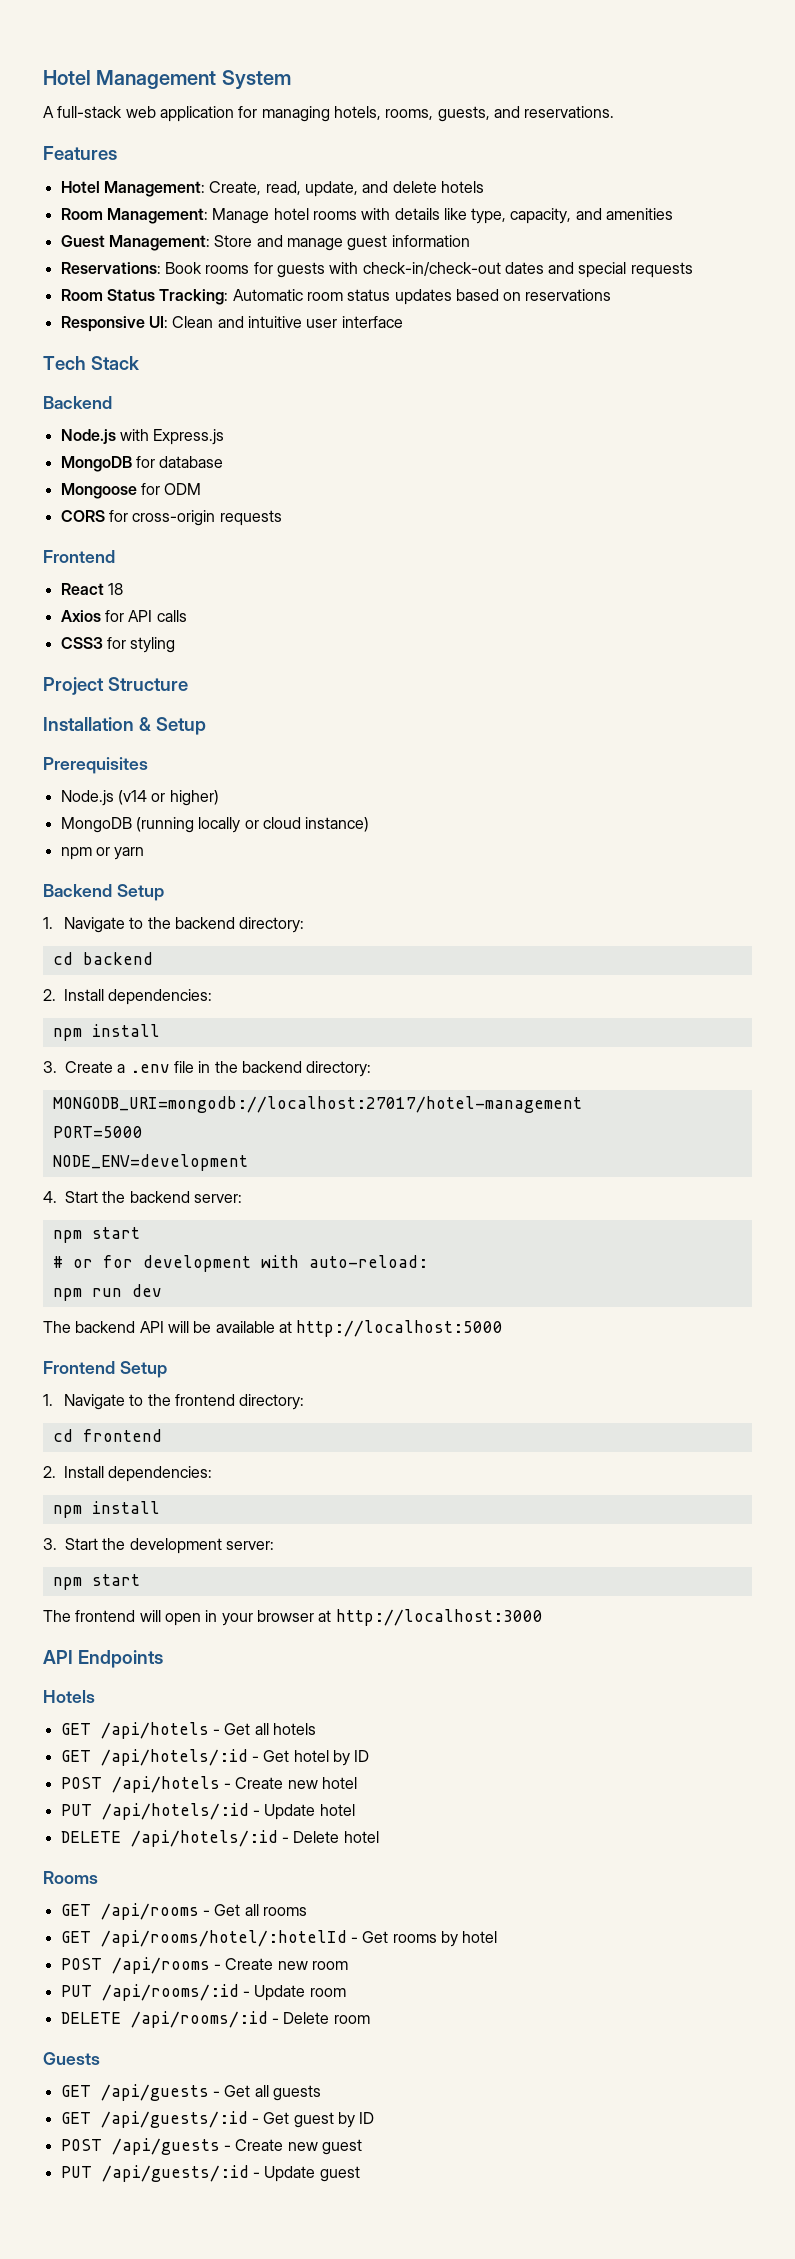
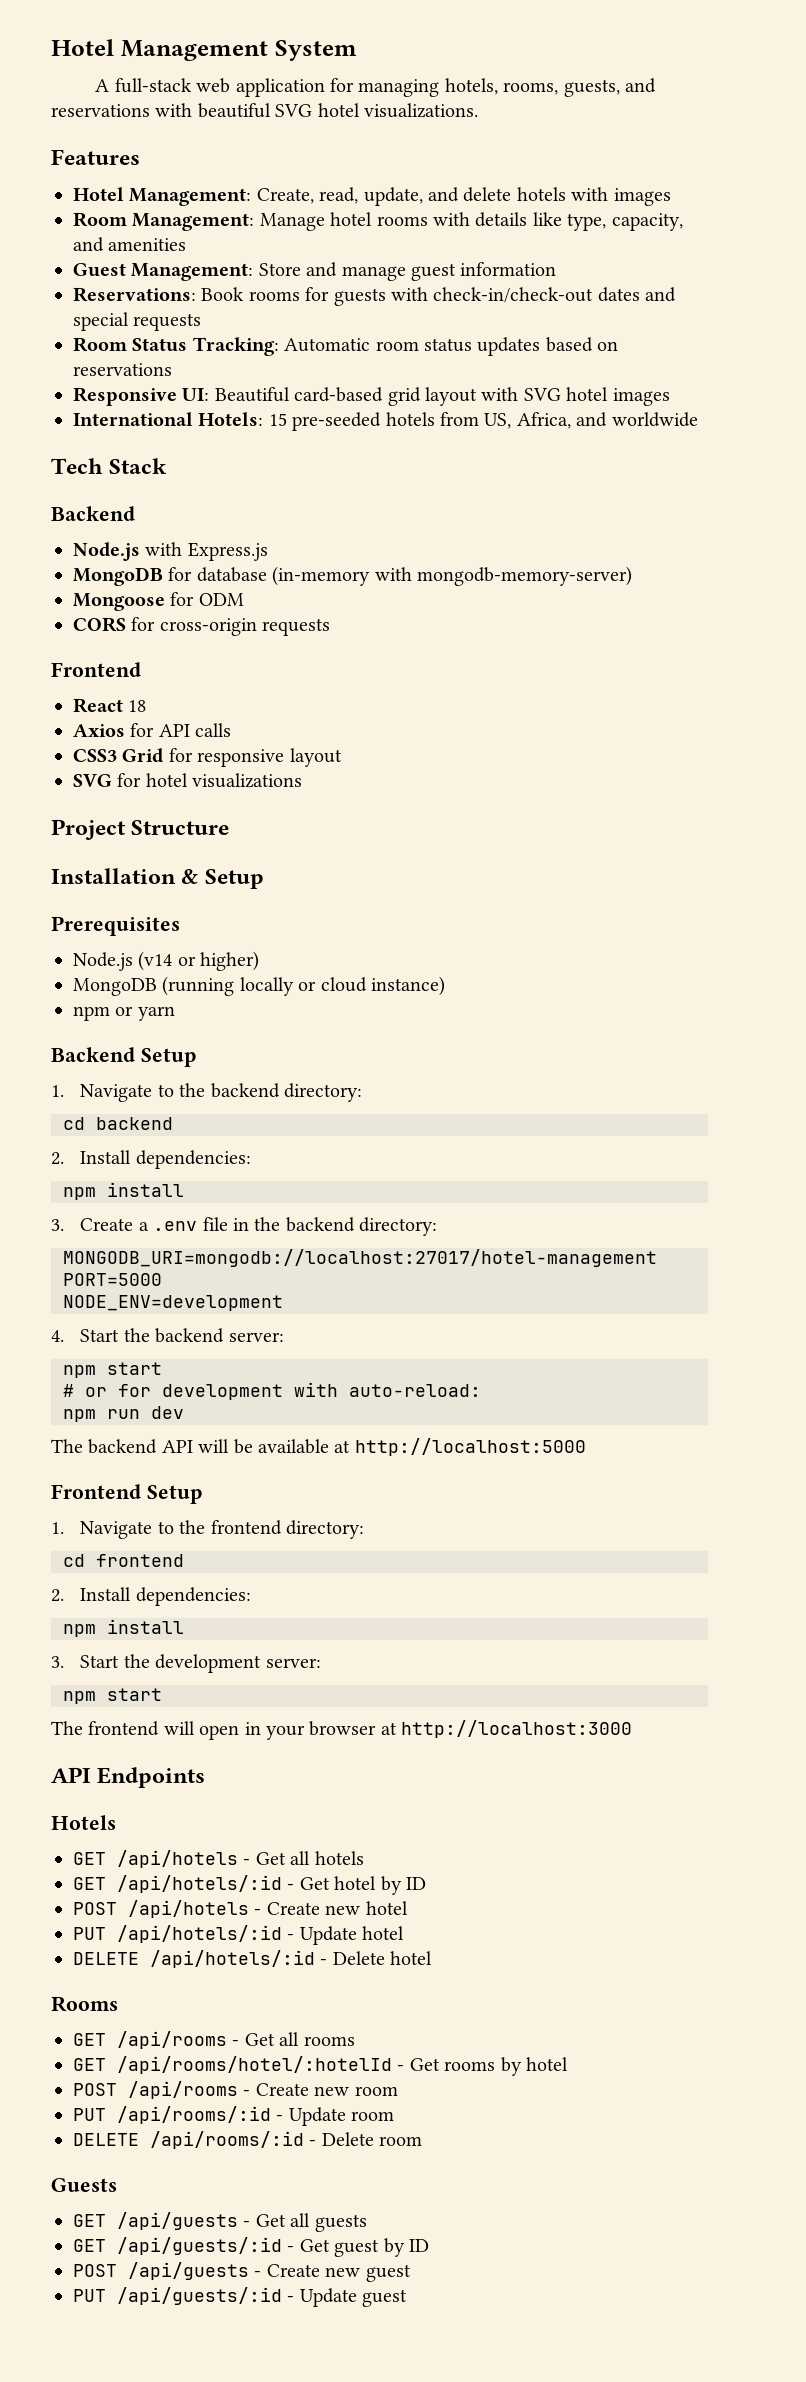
- A full-stack web application for managing hotels, rooms, guests, and reservations.
+ A full-stack web application for managing hotels, rooms, guests, and reservations with beautiful SVG hotel visualizations.
- Hotel Management: Create, read, update, and delete hotels
+ Hotel Management: Create, read, update, and delete hotels with images
- Responsive UI: Clean and intuitive user interface
+ Responsive UI: Beautiful card-based grid layout with SVG hotel images
+ International Hotels: 15 pre-seeded hotels from US, Africa, and worldwide
- MongoDB for database
+ MongoDB for database (in-memory with mongodb-memory-server)
- CSS3 for styling
+ CSS3 Grid for responsive layout
+ SVG for hotel visualizations

